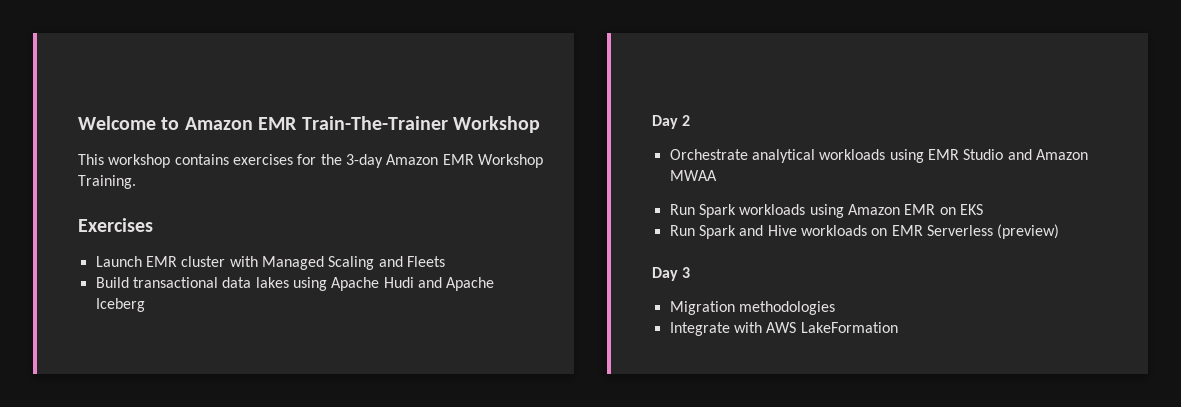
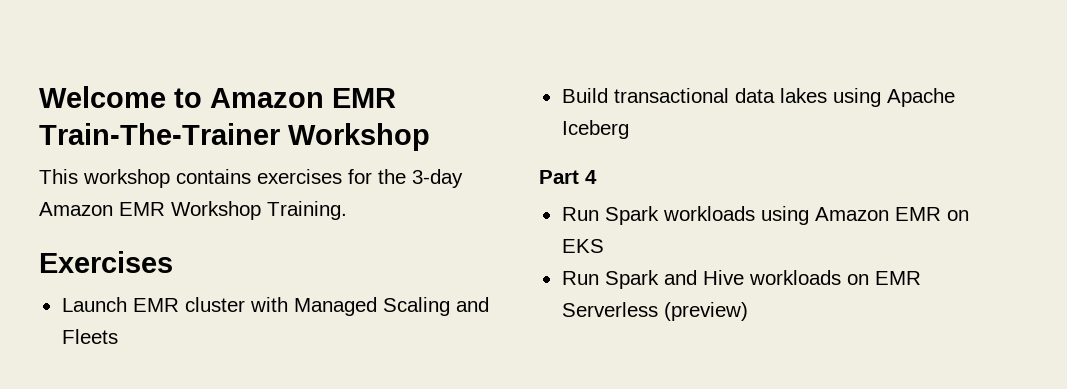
- Build transactional data lakes using Apache Hudi and Apache Iceberg
- Day 2
- Orchestrate analytical workloads using EMR Studio and Amazon MWAA
+ Build transactional data lakes using Apache Iceberg
+ Part 4
- Day 3
- Migration methodologies
- Integrate with AWS LakeFormation

